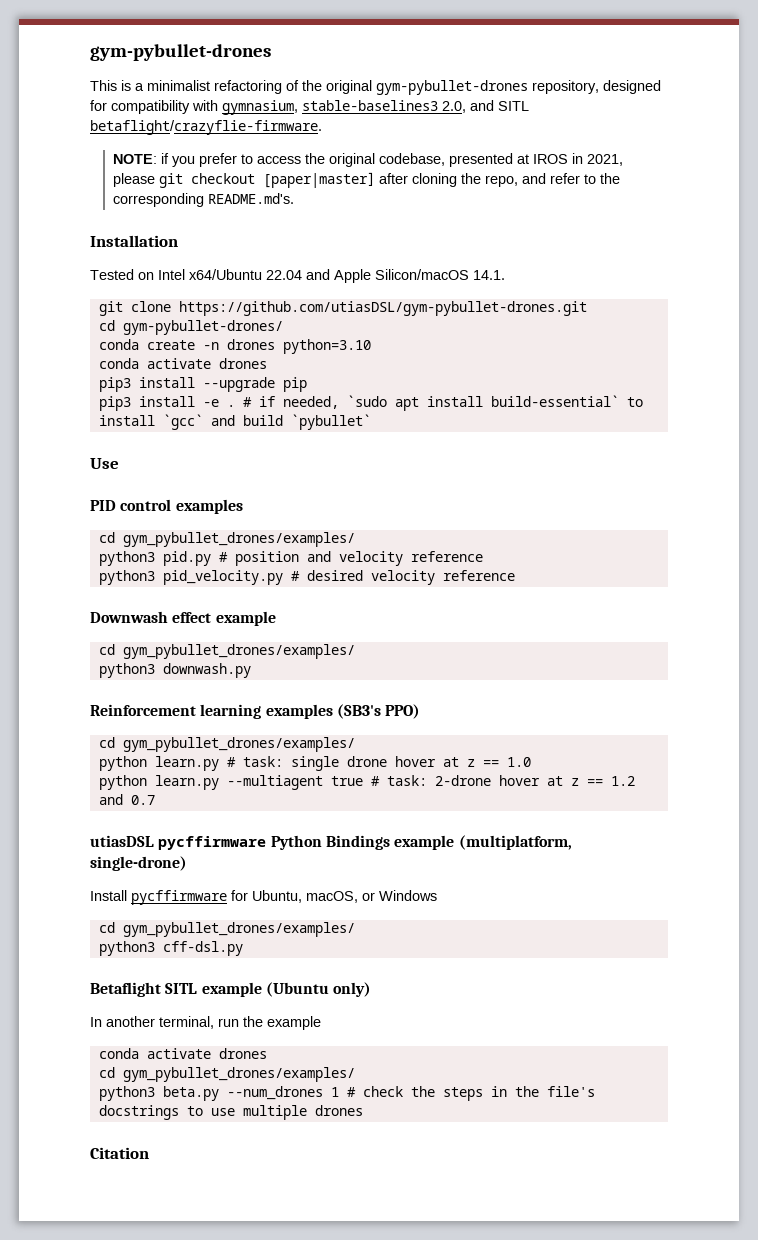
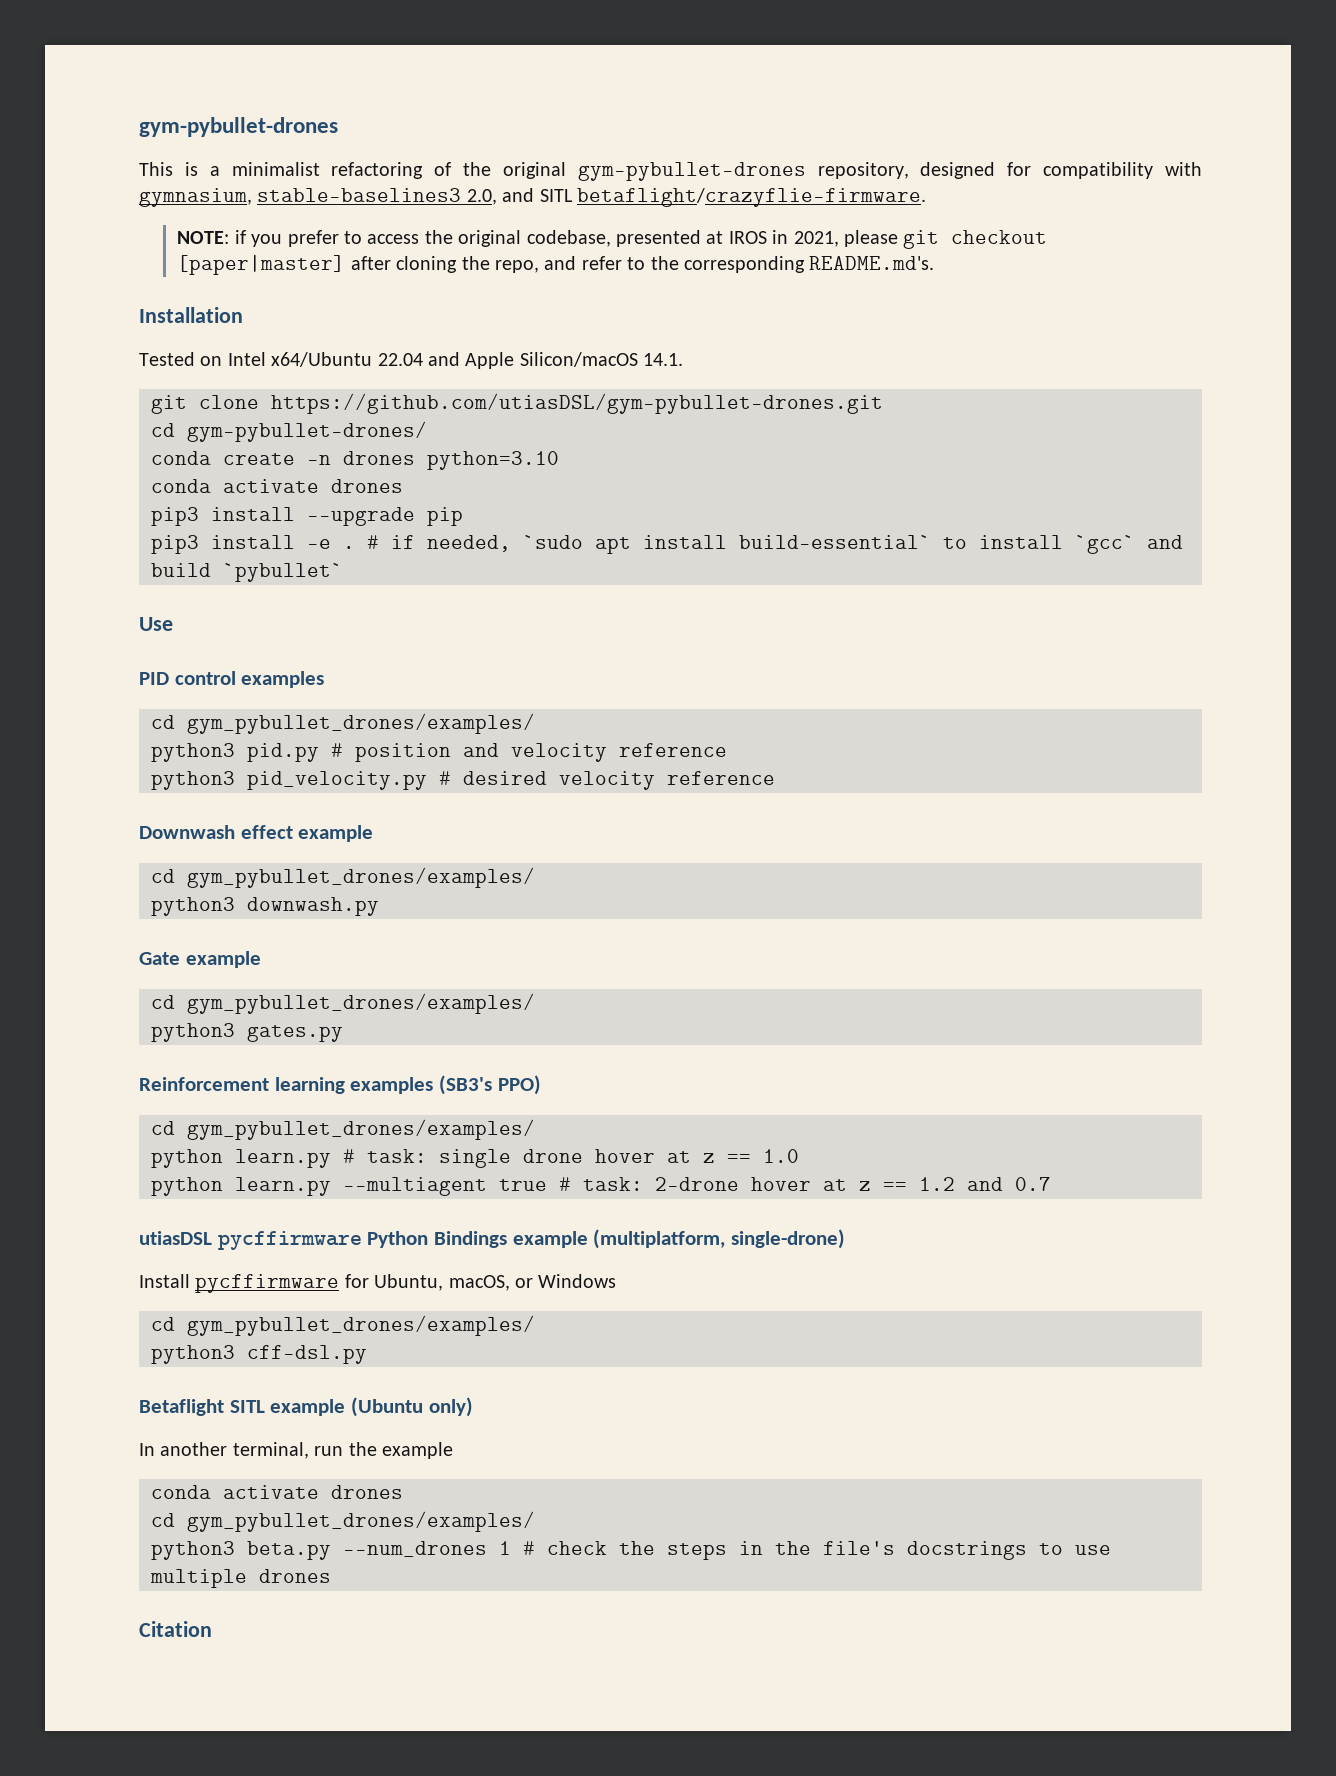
+ Gate example
+ cd gym_pybullet_drones/examples/
+ python3 gates.py

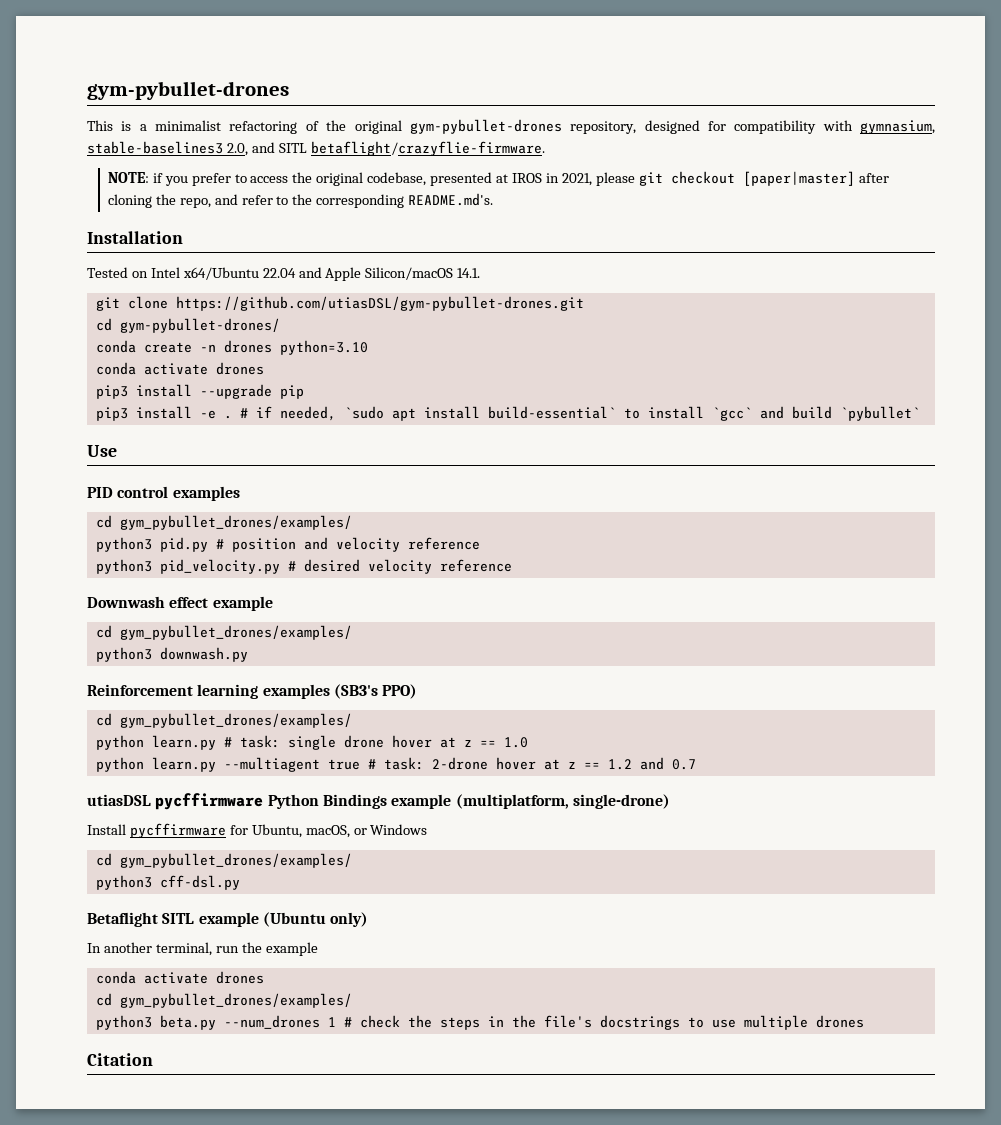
- Gate example
- cd gym_pybullet_drones/examples/
- python3 gates.py

